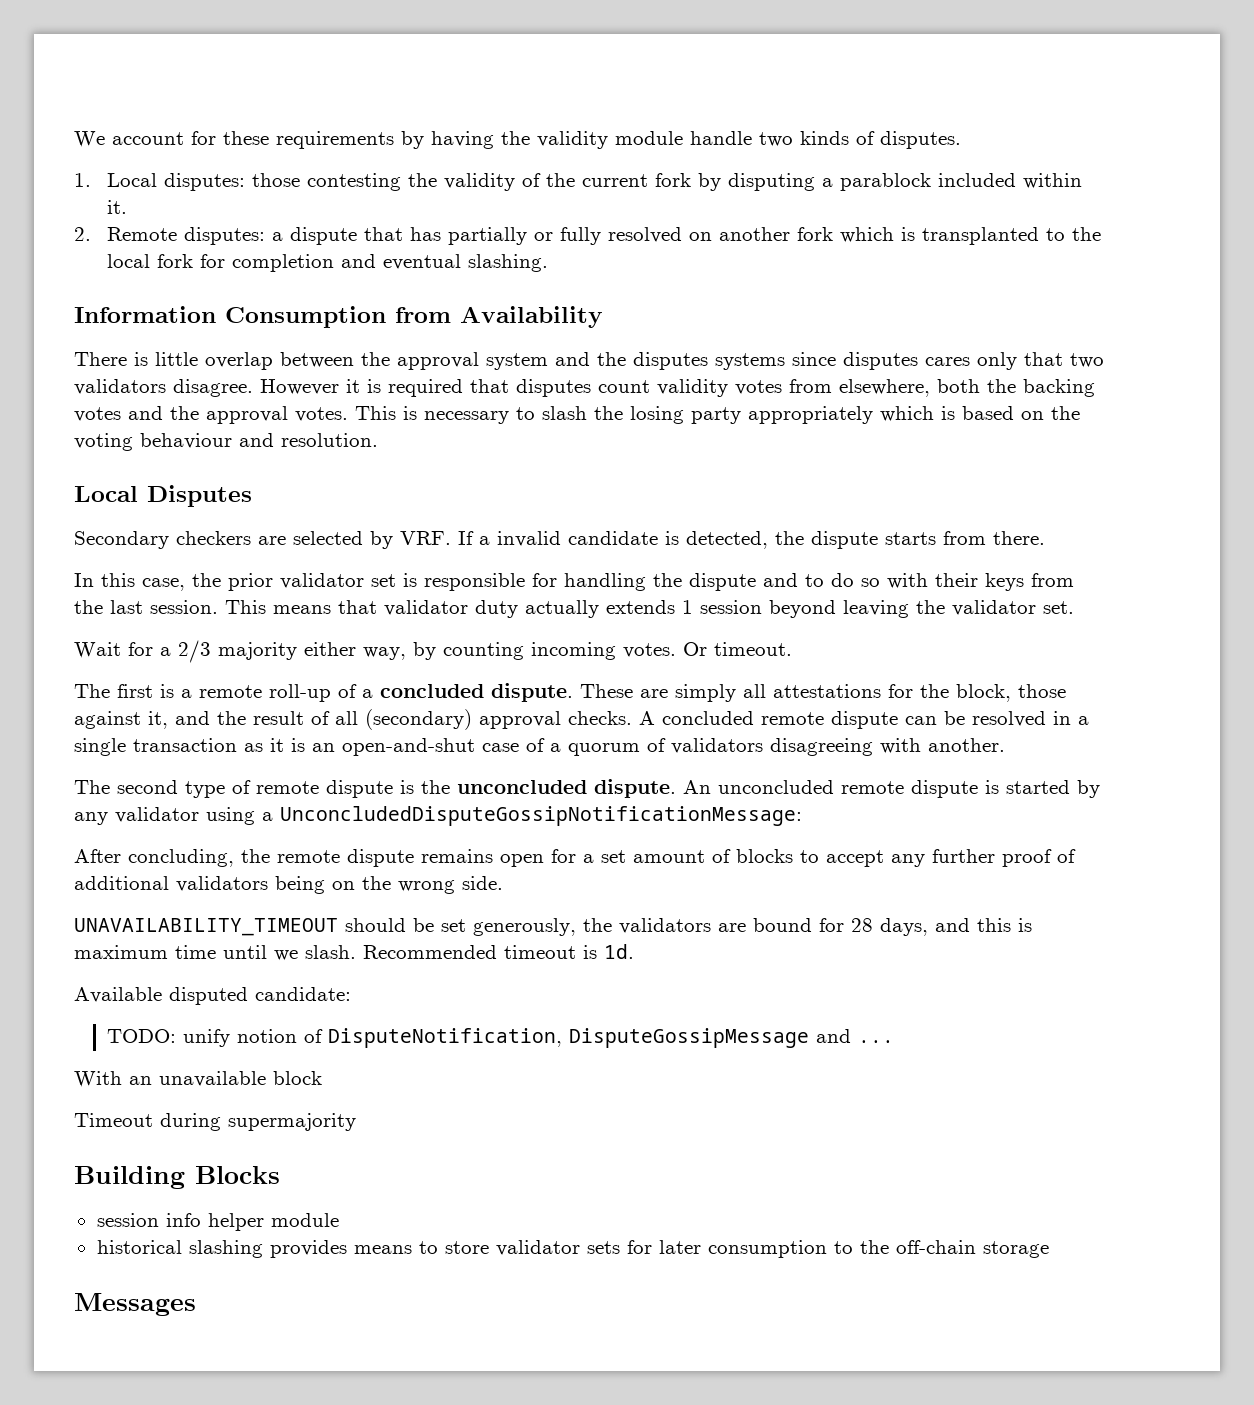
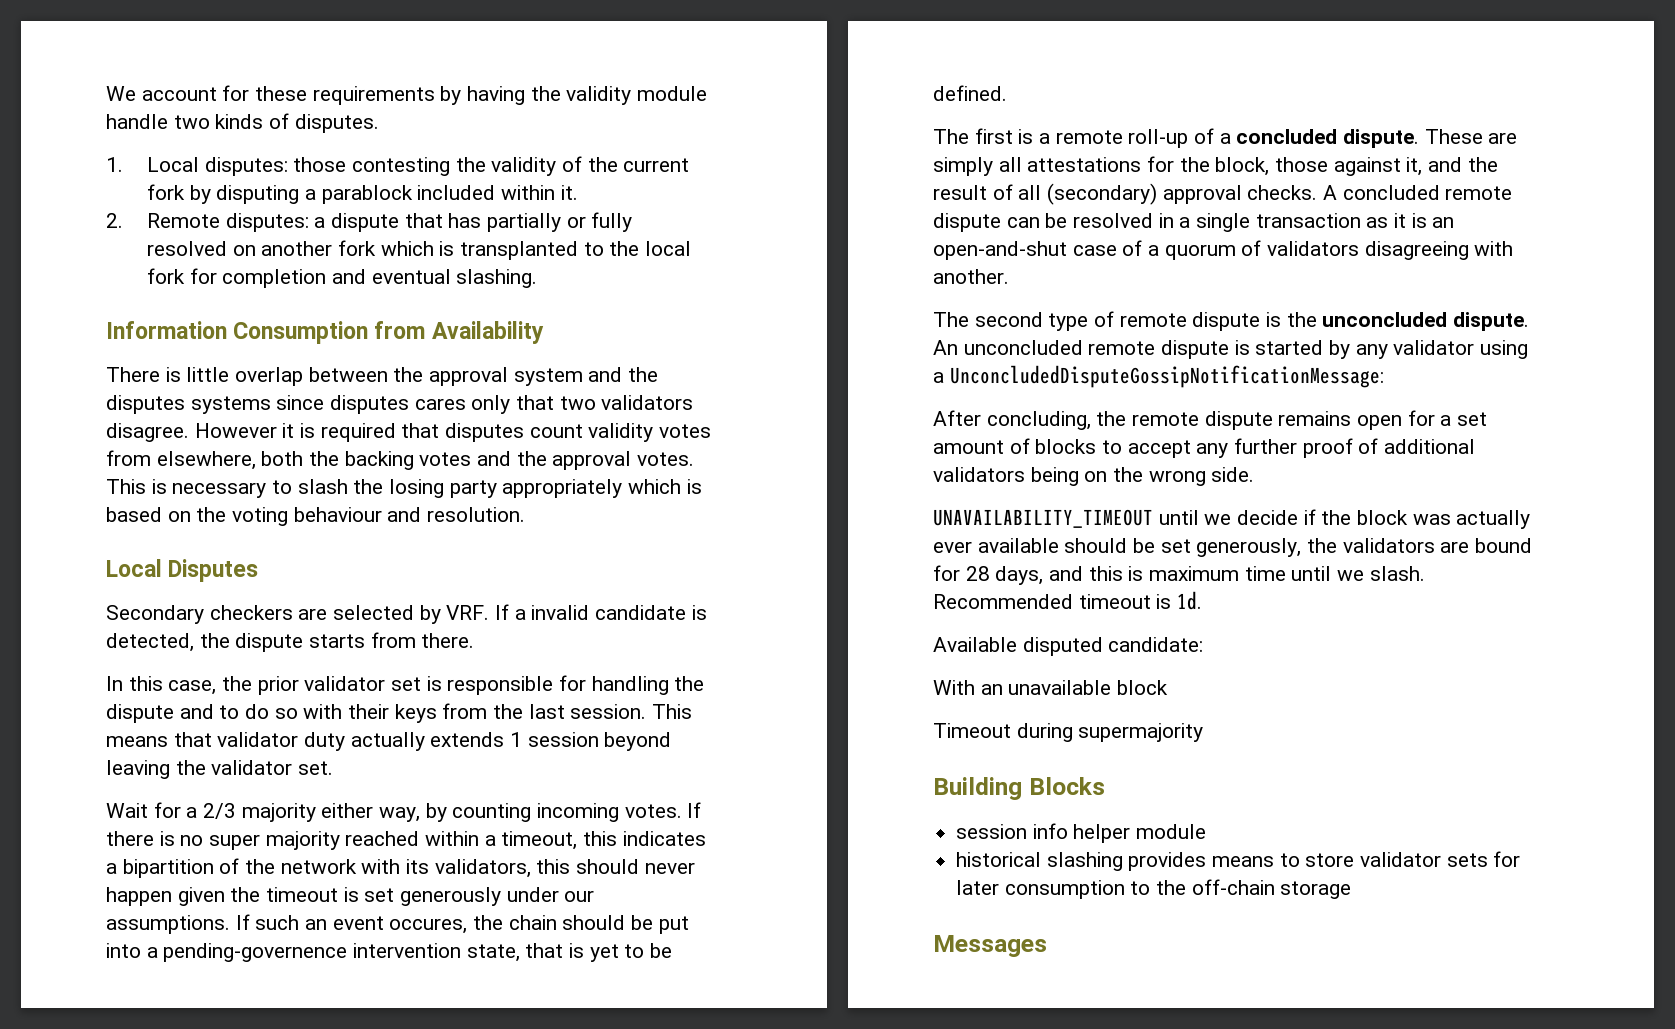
- Or timeout.
+ If there is no super majority reached within a timeout, this indicates a bipartition of the network with its validators, this should never happen given the timeout is set generously under our assumptions. If such an event occures, the chain should be put into a pending-governence intervention state, that is yet to be defined.
- UNAVAILABILITY_TIMEOUT should be set generously, the validators are bound for 28 days, and this is maximum time until we slash.
+ UNAVAILABILITY_TIMEOUT until we decide if the block was actually ever available should be set generously, the validators are bound for 28 days, and this is maximum time until we slash.
- TODO: unify notion of DisputeNotification, DisputeGossipMessage and ...

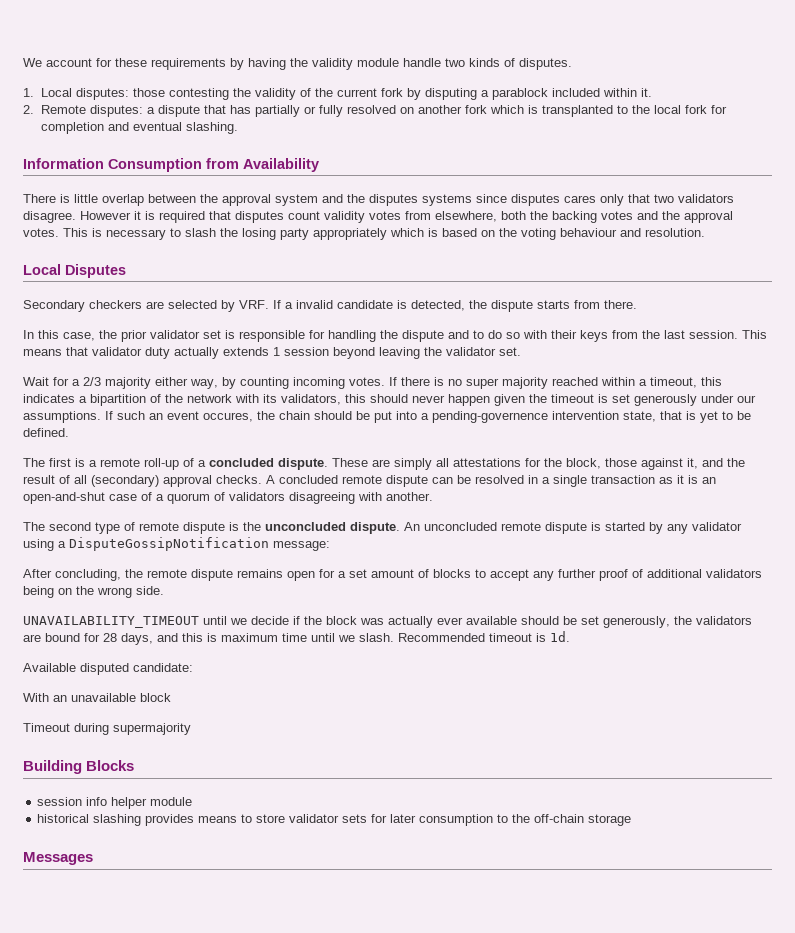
- An unconcluded remote dispute is started by any validator using a UnconcludedDisputeGossipNotificationMessage:
+ An unconcluded remote dispute is started by any validator using a DisputeGossipNotification message:

